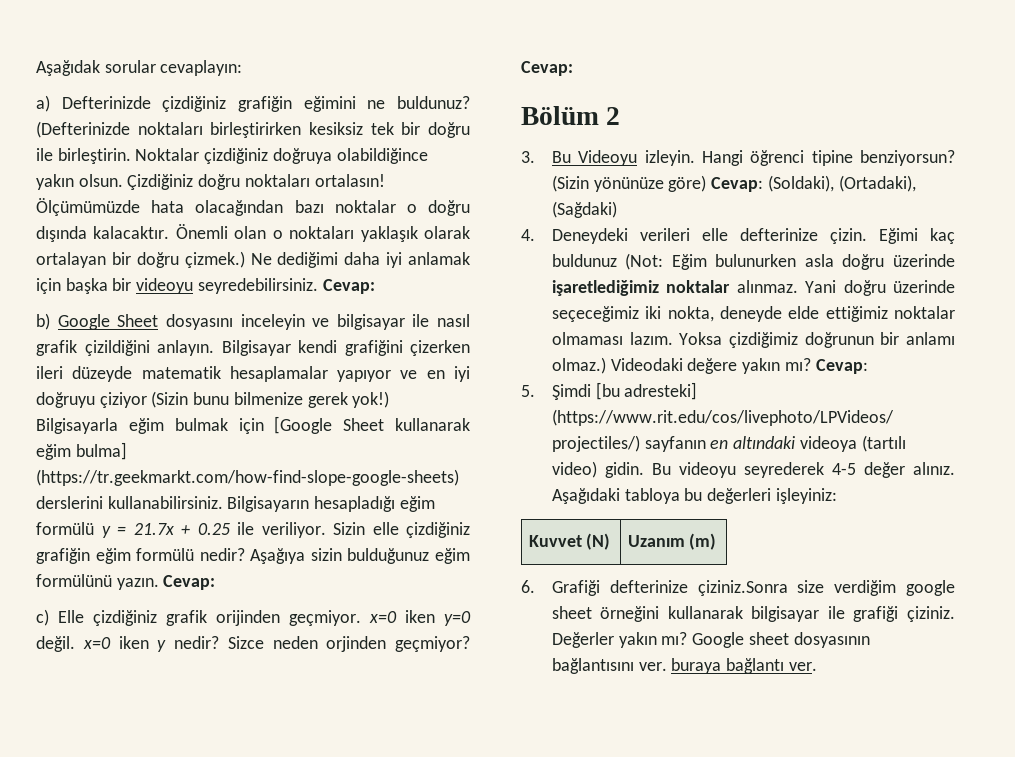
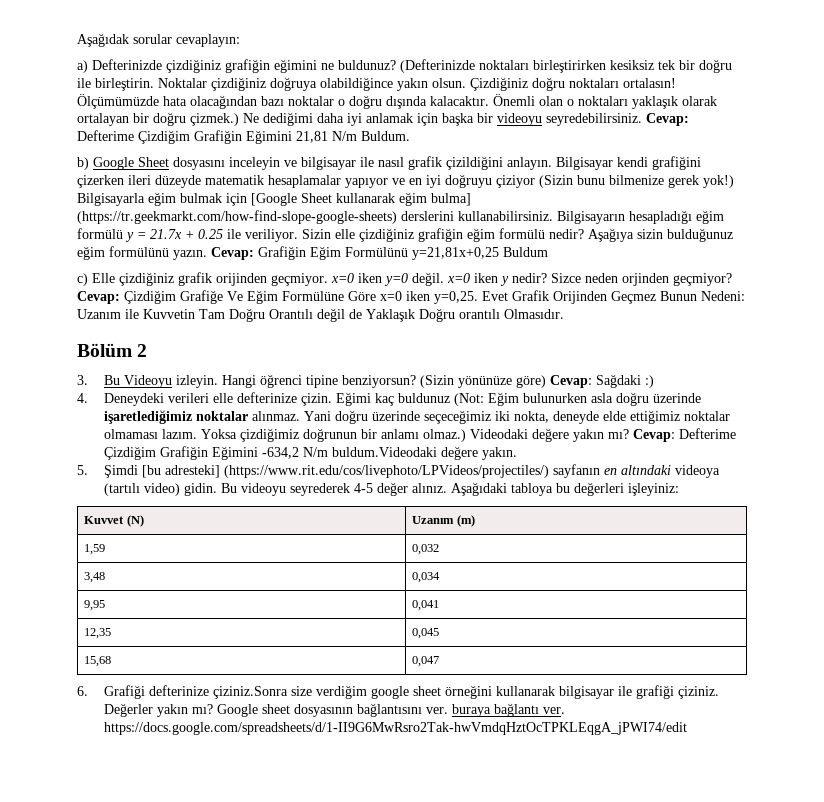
- Ne dediğimi daha iyi anlamak için başka bir videoyu seyredebilirsiniz. Cevap:
+ Ne dediğimi daha iyi anlamak için başka bir videoyu seyredebilirsiniz. Cevap: Defterime Çizdiğim Grafiğin Eğimini 21,81 N/m Buldum.
- Aşağıya sizin bulduğunuz eğim formülünü yazın. Cevap:
+ Aşağıya sizin bulduğunuz eğim formülünü yazın. Cevap: Grafiğin Eğim Formülünü y=21,81x+0,25 Buldum
- Sizce neden orjinden geçmiyor? Cevap:
+ Sizce neden orjinden geçmiyor? Cevap: Çizdiğim Grafiğe Ve Eğim Formülüne Göre x=0 iken y=0,25. Evet Grafik Orijinden Geçmez Bunun Nedeni: Uzanım ile Kuvvetin Tam Doğru Orantılı değil de Yaklaşık Doğru orantılı Olmasıdır.
- (Sizin yönünüze göre) Cevap: (Soldaki), (Ortadaki), (Sağdaki)
+ (Sizin yönünüze göre) Cevap: Sağdaki :)
- Videodaki değere yakın mı? Cevap:
+ Videodaki değere yakın mı? Cevap: Defterime Çizdiğim Grafiğin Eğimini -634,2 N/m buldum.Videodaki değere yakın.
+ 1,59 | 0,032
+ 3,48 | 0,034
+ 9,95 | 0,041
+ 12,35 | 0,045
+ 15,68 | 0,047
- Google sheet dosyasının bağlantısını ver. buraya bağlantı ver.
+ Google sheet dosyasının bağlantısını ver. buraya bağlantı ver. https://docs.google.com/spreadsheets/d/1-II9G6MwRsro2Tak-hwVmdqHztOcTPKLEqgA_jPWI74/edit

